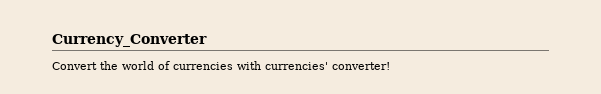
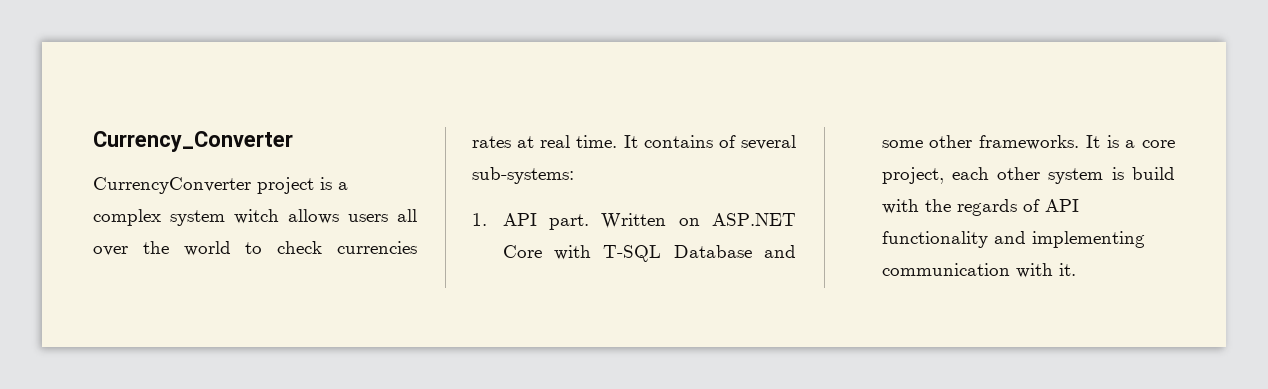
- Convert the world of currencies with currencies' converter!
+ CurrencyConverter project is a complex system witch allows users all over the world to check currencies rates at real time. It contains of several sub-systems:
+ 1. API part. Written on ASP.NET Core with T-SQL Database and some other frameworks. It is a core project, each other system is build with the regards of API functionality and implementing communication with it.

